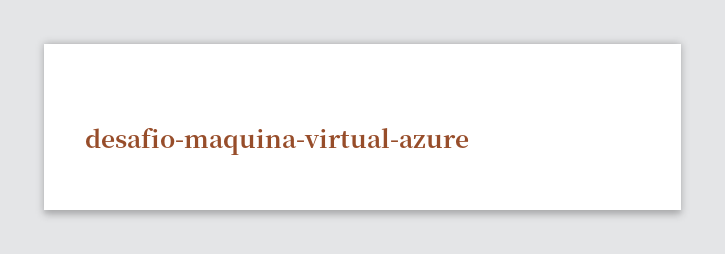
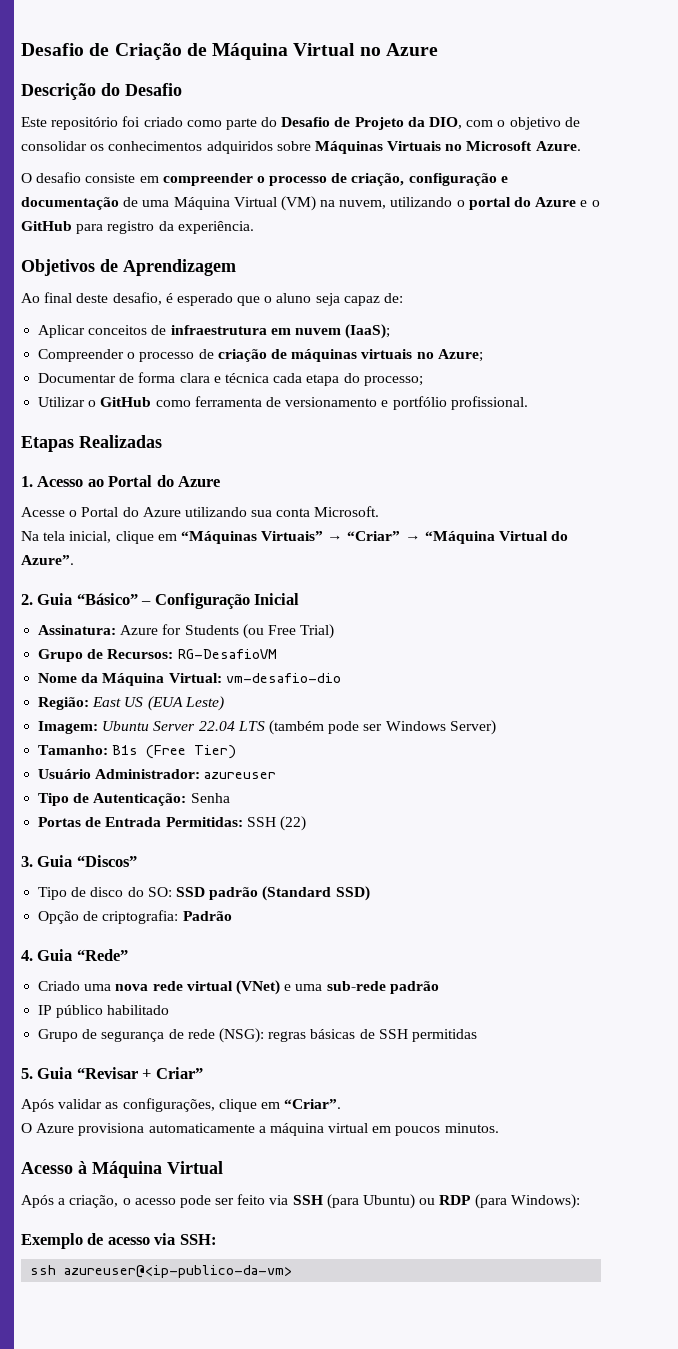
- desafio-maquina-virtual-azure
+ Desafio de Criação de Máquina Virtual no Azure
+ Descrição do Desafio
+ Este repositório foi criado como parte do Desafio de Projeto da DIO, com o objetivo de consolidar os conhecimentos adquiridos sobre Máquinas Virtuais no Microsoft Azure.
+ O desafio consiste em compreender o processo de criação, configuração e documentação de uma Máquina Virtual (VM) na nuvem, utilizando o portal do Azure e o GitHub para registro da experiência.
+ Objetivos de Aprendizagem
+ Ao final deste desafio, é esperado que o aluno seja capaz de:
+ Aplicar conceitos de infraestrutura em nuvem (IaaS);
+ Compreender o processo de criação de máquinas virtuais no Azure;
+ Documentar de forma clara e técnica cada etapa do processo;
+ Utilizar o GitHub como ferramenta de versionamento e portfólio profissional.
+ Etapas Realizadas
+ 1. Acesso ao Portal do Azure
+ Acesse o Portal do Azure utilizando sua conta Microsoft.
+ Na tela inicial, clique em “Máquinas Virtuais” → “Criar” → “Máquina Virtual do Azure”.
+ 2. Guia “Básico” – Configuração Inicial
+ Assinatura: Azure for Students (ou Free Trial)
+ Grupo de Recursos: RG-DesafioVM
+ Nome da Máquina Virtual: vm-desafio-dio
+ Região: East US (EUA Leste)
+ Imagem: Ubuntu Server 22.04 LTS (também pode ser Windows Server)
+ Tamanho: B1s (Free Tier)
+ Usuário Administrador: azureuser
+ Tipo de Autenticação: Senha
+ Portas de Entrada Permitidas: SSH (22)
+ 3. Guia “Discos”
+ Tipo de disco do SO: SSD padrão (Standard SSD)
+ Opção de criptografia: Padrão
+ 4. Guia “Rede”
+ Criado uma nova rede virtual (VNet) e uma sub-rede padrão
+ IP público habilitado
+ Grupo de segurança de rede (NSG): regras básicas de SSH permitidas
+ 5. Guia “Revisar + Criar”
+ Após validar as configurações, clique em “Criar”.
+ O Azure provisiona automaticamente a máquina virtual em poucos minutos.
+ Acesso à Máquina Virtual
+ Após a criação, o acesso pode ser feito via SSH (para Ubuntu) ou RDP (para Windows):
+ Exemplo de acesso via SSH:
+ ssh azureuser@<ip-publico-da-vm>

